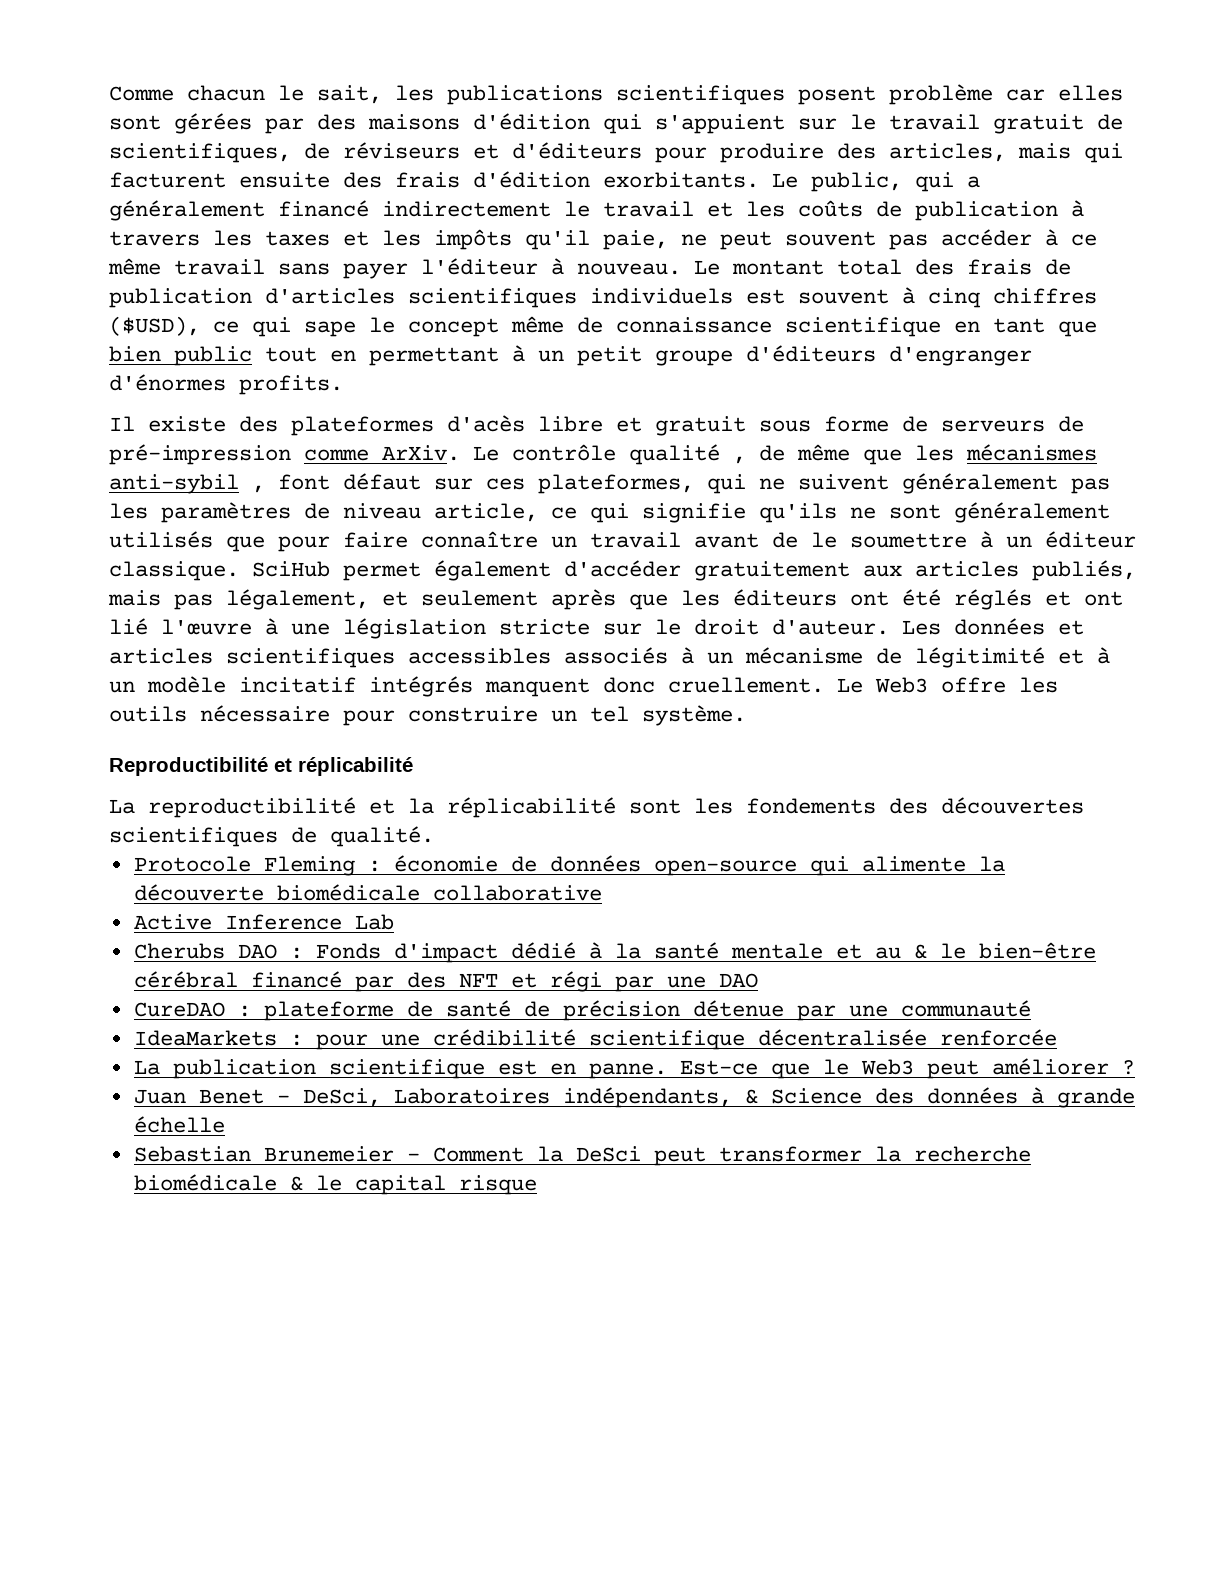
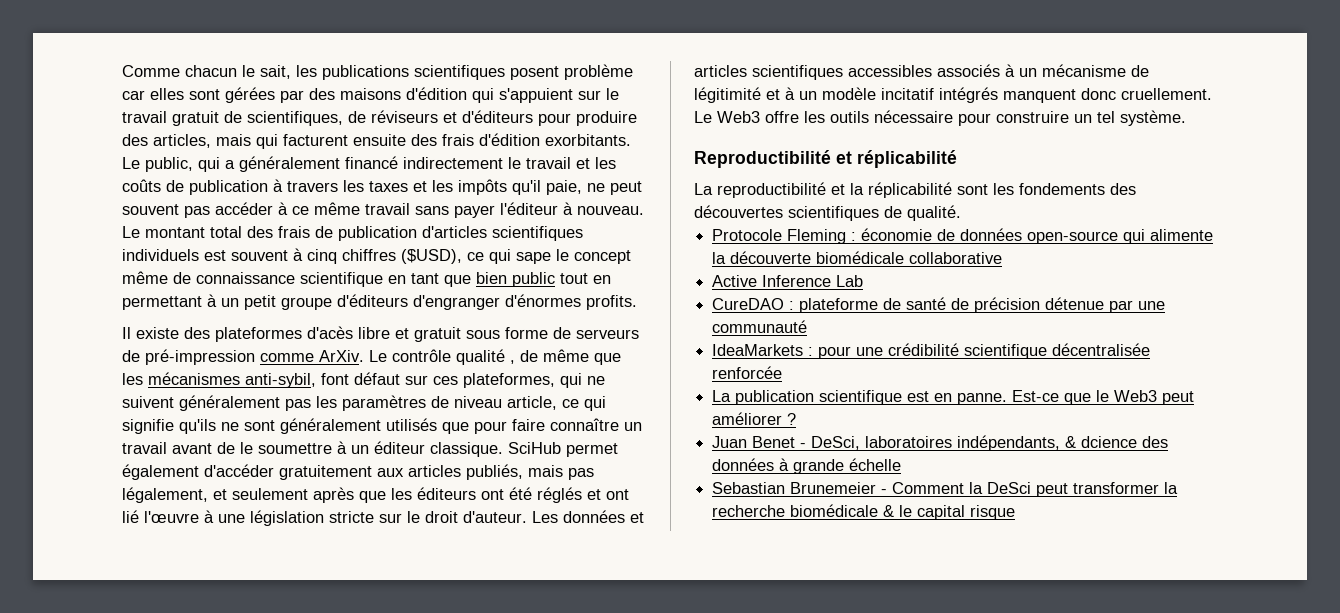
- Le contrôle qualité , de même que les mécanismes anti-sybil , font défaut sur ces plateformes, qui ne suivent généralement pas les paramètres de niveau article, ce qui signifie qu'ils ne sont généralement utilisés que pour faire connaître un travail avant de le soumettre à un éditeur classique.
+ Le contrôle qualité , de même que les mécanismes anti-sybil, font défaut sur ces plateformes, qui ne suivent généralement pas les paramètres de niveau article, ce qui signifie qu'ils ne sont généralement utilisés que pour faire connaître un travail avant de le soumettre à un éditeur classique.
- Cherubs DAO : Fonds d'impact dédié à la santé mentale et au & le bien-être cérébral financé par des NFT et régi par une DAO
- Juan Benet - DeSci, Laboratoires indépendants, & Science des données à grande échelle
+ Juan Benet - DeSci, laboratoires indépendants, & dcience des données à grande échelle

